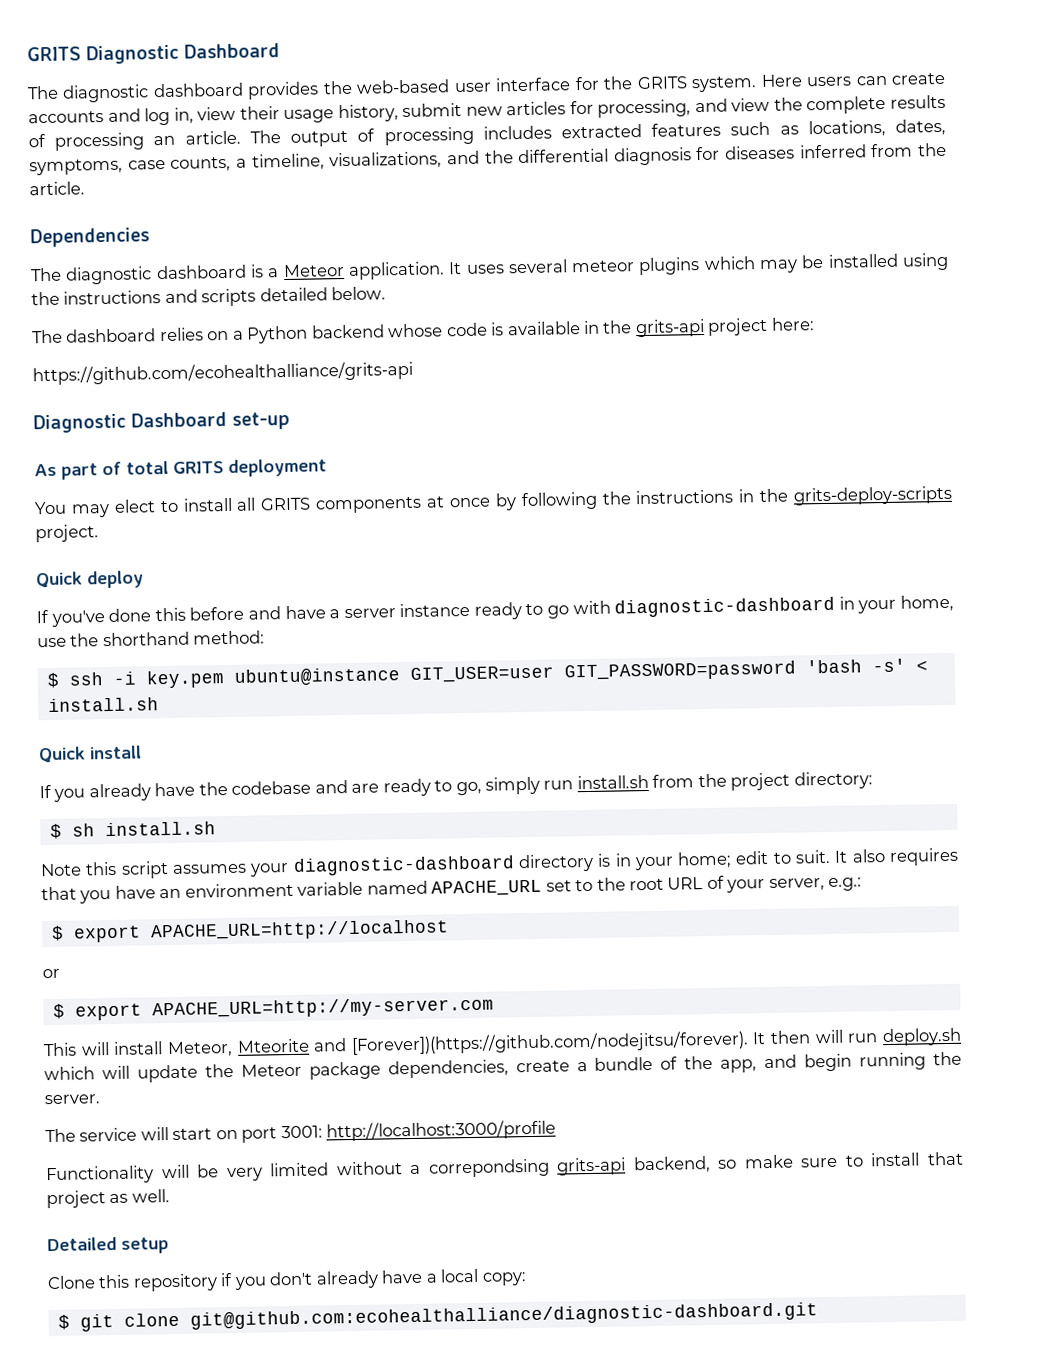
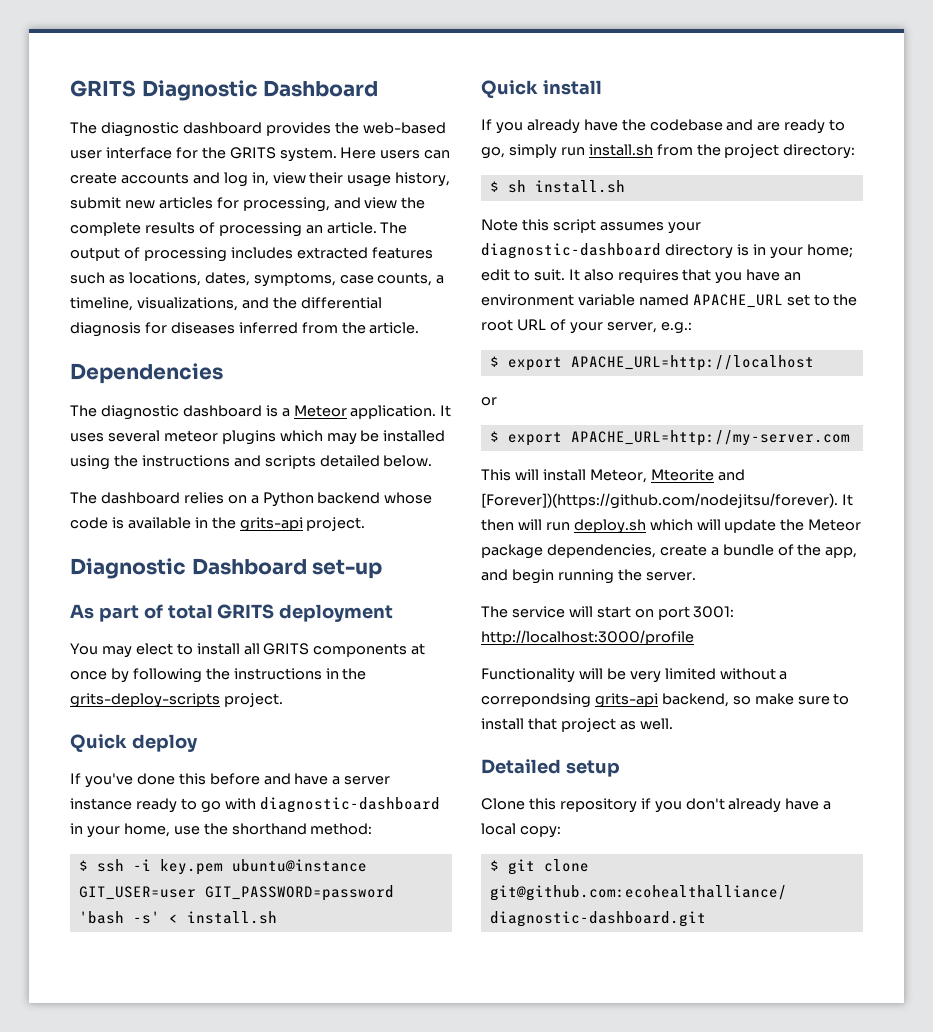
- The dashboard relies on a Python backend whose code is available in the grits-api project here:
- https://github.com/ecohealthalliance/grits-api
+ The dashboard relies on a Python backend whose code is available in the grits-api project.

